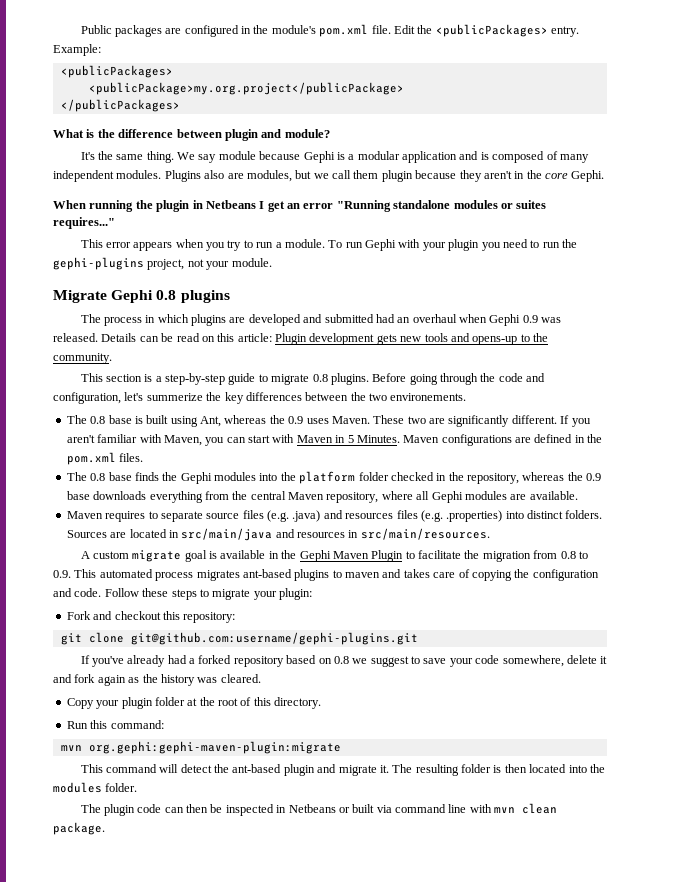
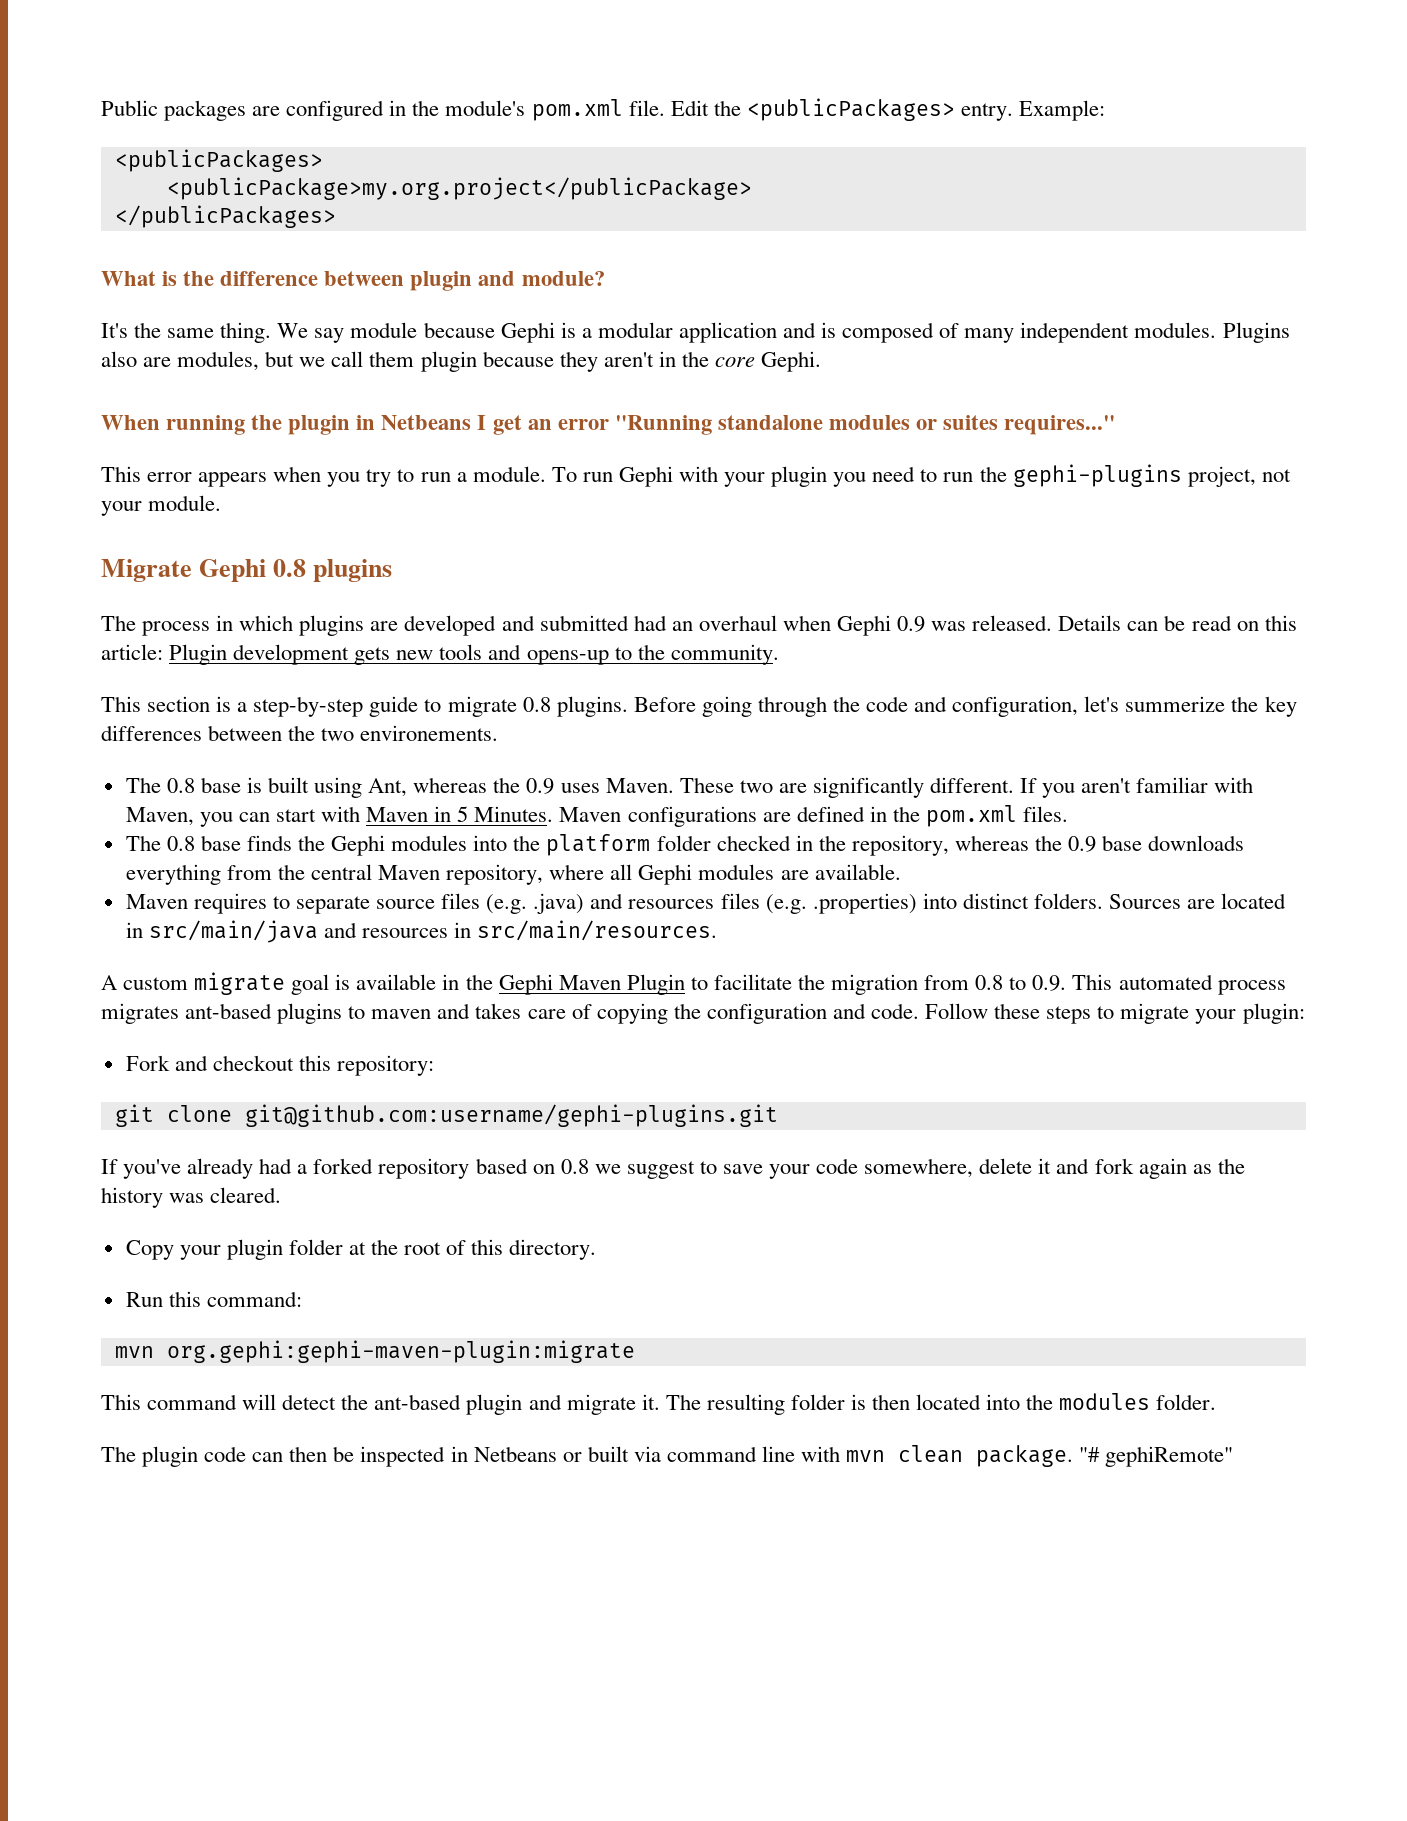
+ "# gephiRemote"

